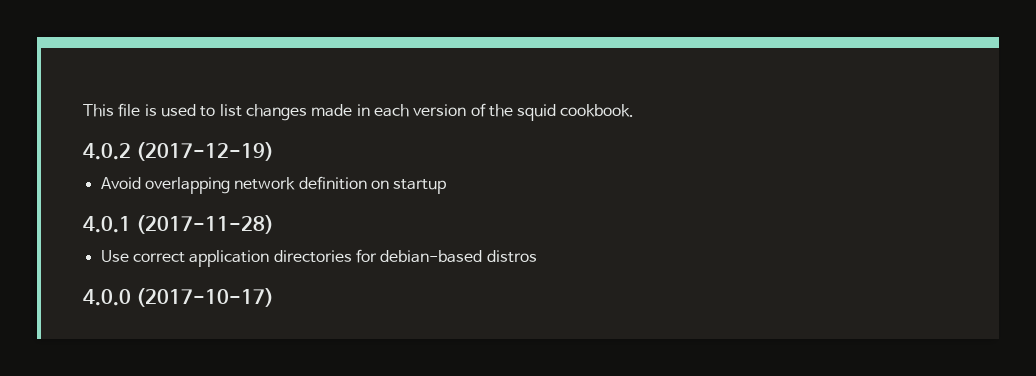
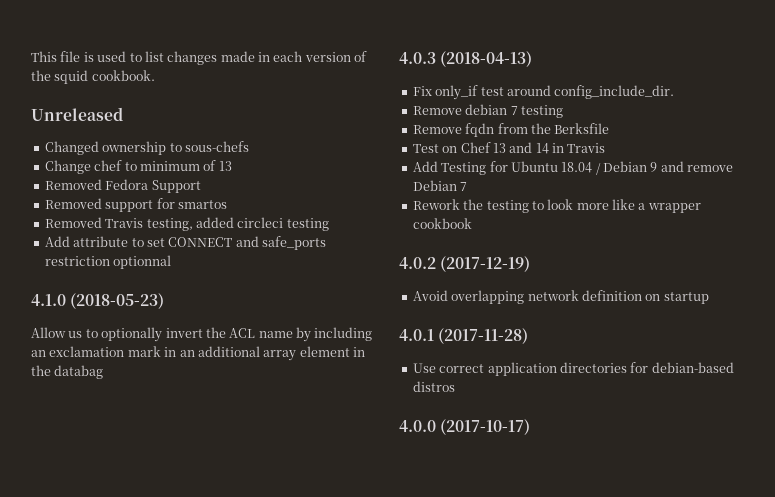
+ Unreleased
+ Changed ownership to sous-chefs
+ Change chef to minimum of 13
+ Removed Fedora Support
+ Removed support for smartos
+ Removed Travis testing, added circleci testing
+ Add attribute to set CONNECT and safe_ports restriction optionnal
+ 4.1.0 (2018-05-23)
+ Allow us to optionally invert the ACL name by including an exclamation mark in an additional array element in the databag
+ 4.0.3 (2018-04-13)
+ Fix only_if test around config_include_dir.
+ Remove debian 7 testing
+ Remove fqdn from the Berksfile
+ Test on Chef 13 and 14 in Travis
+ Add Testing for Ubuntu 18.04 / Debian 9 and remove Debian 7
+ Rework the testing to look more like a wrapper cookbook

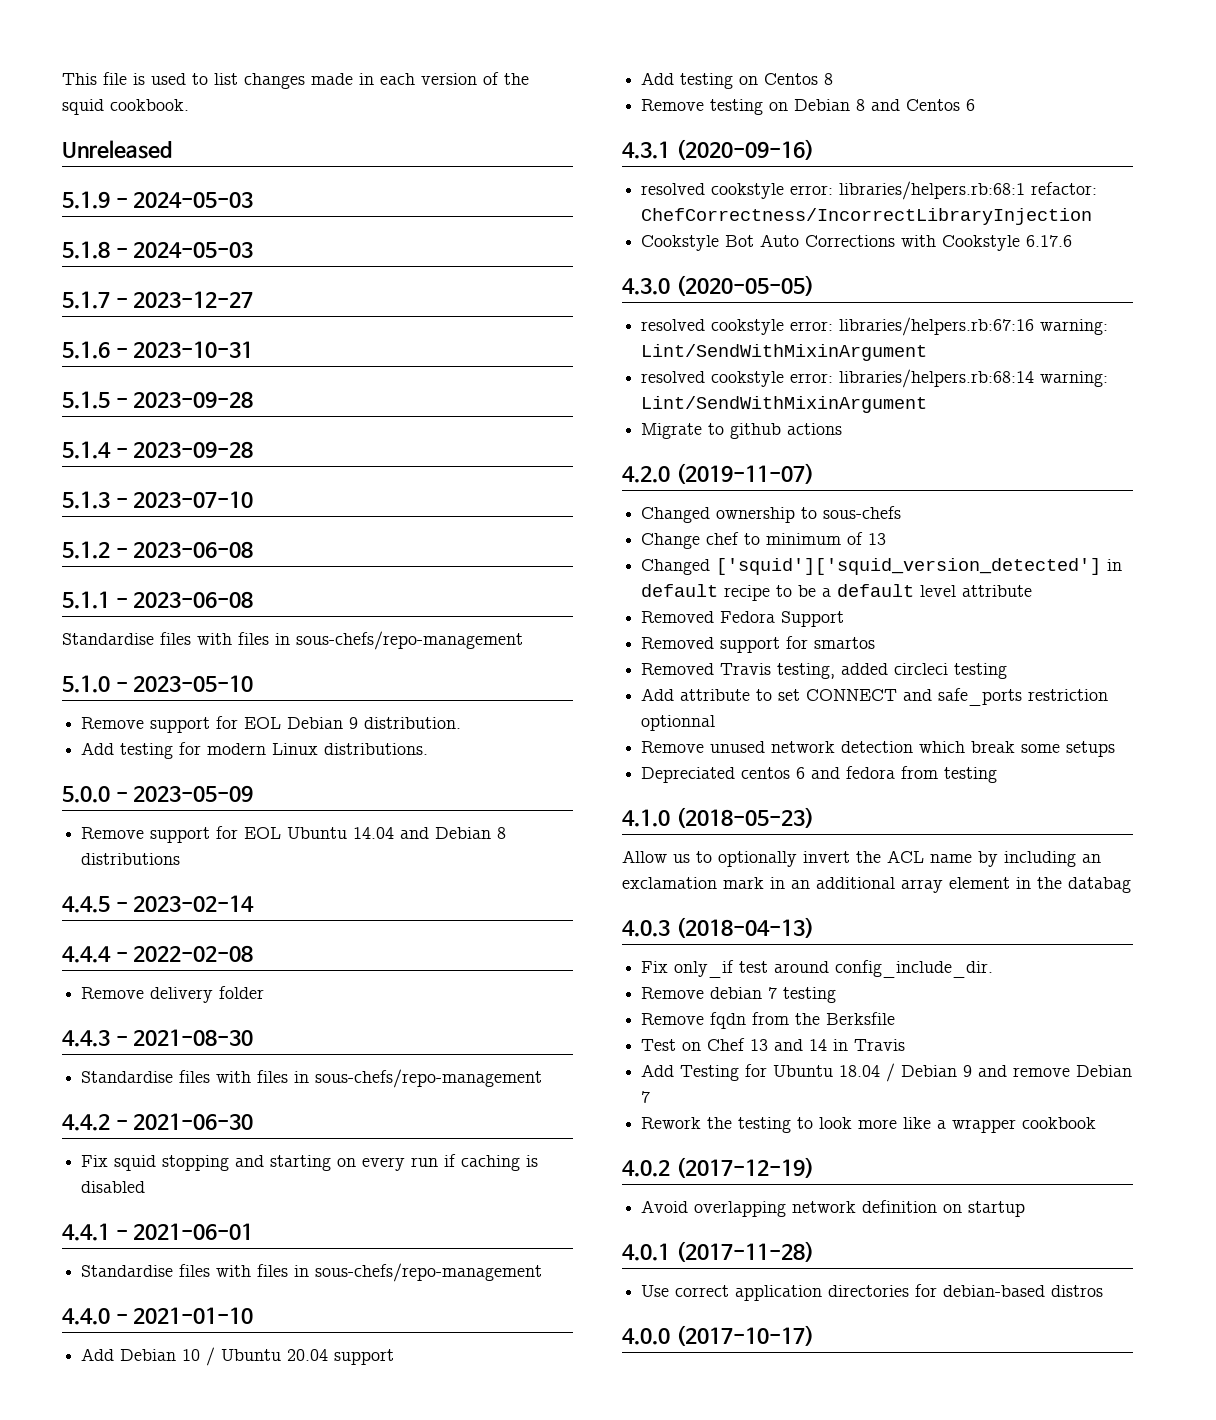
+ 5.1.9 - 2024-05-03
+ 5.1.8 - 2024-05-03
+ 5.1.7 - 2023-12-27
+ 5.1.6 - 2023-10-31
+ 5.1.5 - 2023-09-28
+ 5.1.4 - 2023-09-28
+ 5.1.3 - 2023-07-10
+ 5.1.2 - 2023-06-08
+ 5.1.1 - 2023-06-08
+ Standardise files with files in sous-chefs/repo-management
+ 5.1.0 - 2023-05-10
+ Remove support for EOL Debian 9 distribution.
+ Add testing for modern Linux distributions.
+ 5.0.0 - 2023-05-09
+ Remove support for EOL Ubuntu 14.04 and Debian 8 distributions
+ 4.4.5 - 2023-02-14
+ 4.4.4 - 2022-02-08
+ Remove delivery folder
+ 4.4.3 - 2021-08-30
+ Standardise files with files in sous-chefs/repo-management
+ 4.4.2 - 2021-06-30
+ Fix squid stopping and starting on every run if caching is disabled
+ 4.4.1 - 2021-06-01
+ Standardise files with files in sous-chefs/repo-management
+ 4.4.0 - 2021-01-10
+ Add Debian 10 / Ubuntu 20.04 support
+ Add testing on Centos 8
+ Remove testing on Debian 8 and Centos 6
+ 4.3.1 (2020-09-16)
+ resolved cookstyle error: libraries/helpers.rb:68:1 refactor: ChefCorrectness/IncorrectLibraryInjection
+ Cookstyle Bot Auto Corrections with Cookstyle 6.17.6
+ 4.3.0 (2020-05-05)
+ resolved cookstyle error: libraries/helpers.rb:67:16 warning: Lint/SendWithMixinArgument
+ resolved cookstyle error: libraries/helpers.rb:68:14 warning: Lint/SendWithMixinArgument
+ Migrate to github actions
+ 4.2.0 (2019-11-07)
+ Changed ['squid']['squid_version_detected'] in default recipe to be a default level attribute
+ Remove unused network detection which break some setups
+ Depreciated centos 6 and fedora from testing

